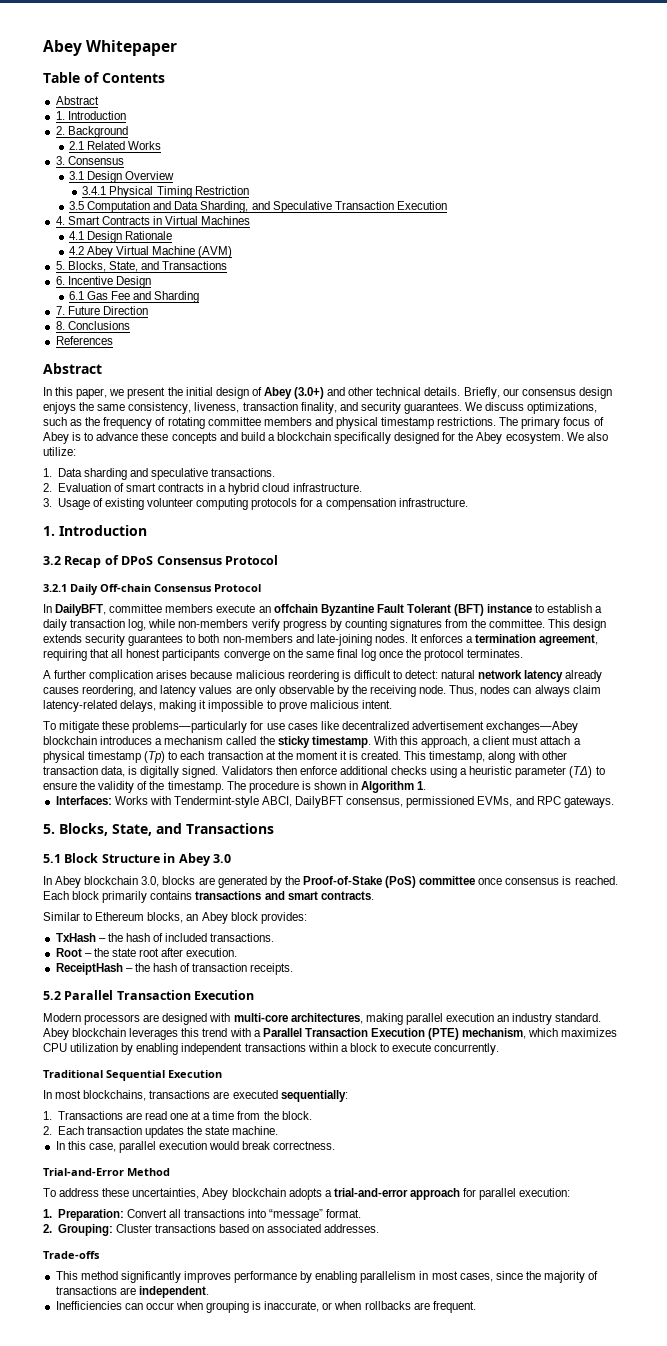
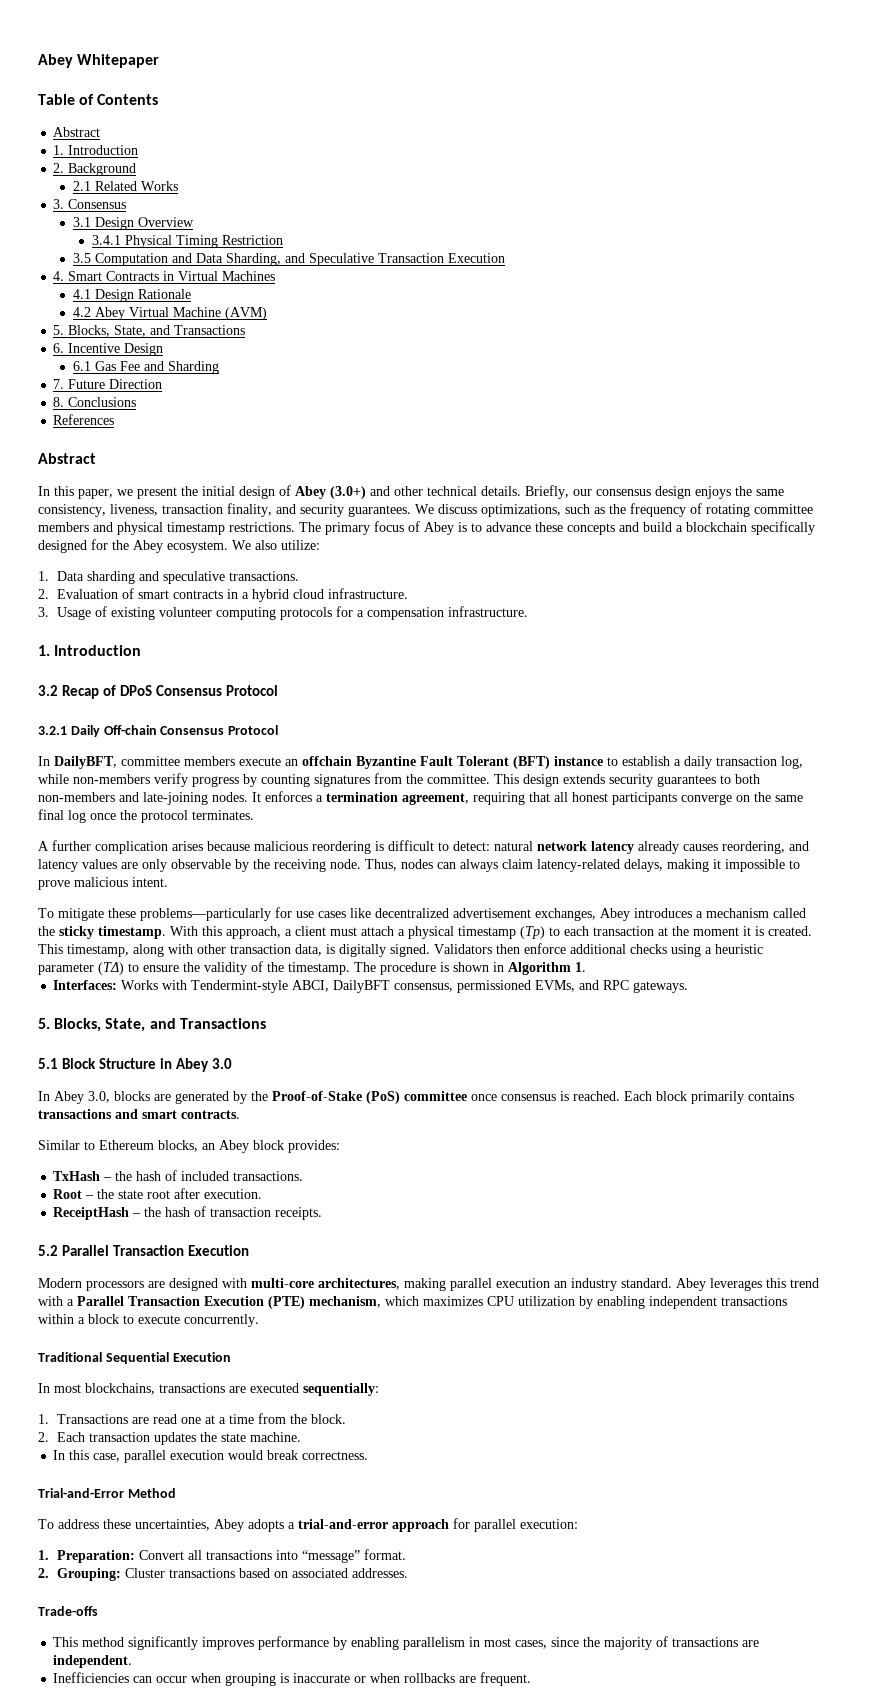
- To mitigate these problems—particularly for use cases like decentralized advertisement exchanges—Abey blockchain introduces a mechanism called the sticky timestamp.
+ To mitigate these problems—particularly for use cases like decentralized advertisement exchanges, Abey introduces a mechanism called the sticky timestamp.
- In Abey blockchain 3.0, blocks are generated by the Proof-of-Stake (PoS) committee once consensus is reached.
+ In Abey 3.0, blocks are generated by the Proof-of-Stake (PoS) committee once consensus is reached.
- Abey blockchain leverages this trend with a Parallel Transaction Execution (PTE) mechanism, which maximizes CPU utilization by enabling independent transactions within a block to execute concurrently.
+ Abey leverages this trend with a Parallel Transaction Execution (PTE) mechanism, which maximizes CPU utilization by enabling independent transactions within a block to execute concurrently.
- To address these uncertainties, Abey blockchain adopts a trial-and-error approach for parallel execution:
+ To address these uncertainties, Abey adopts a trial-and-error approach for parallel execution:
- Inefficiencies can occur when grouping is inaccurate, or when rollbacks are frequent.
+ Inefficiencies can occur when grouping is inaccurate or when rollbacks are frequent.

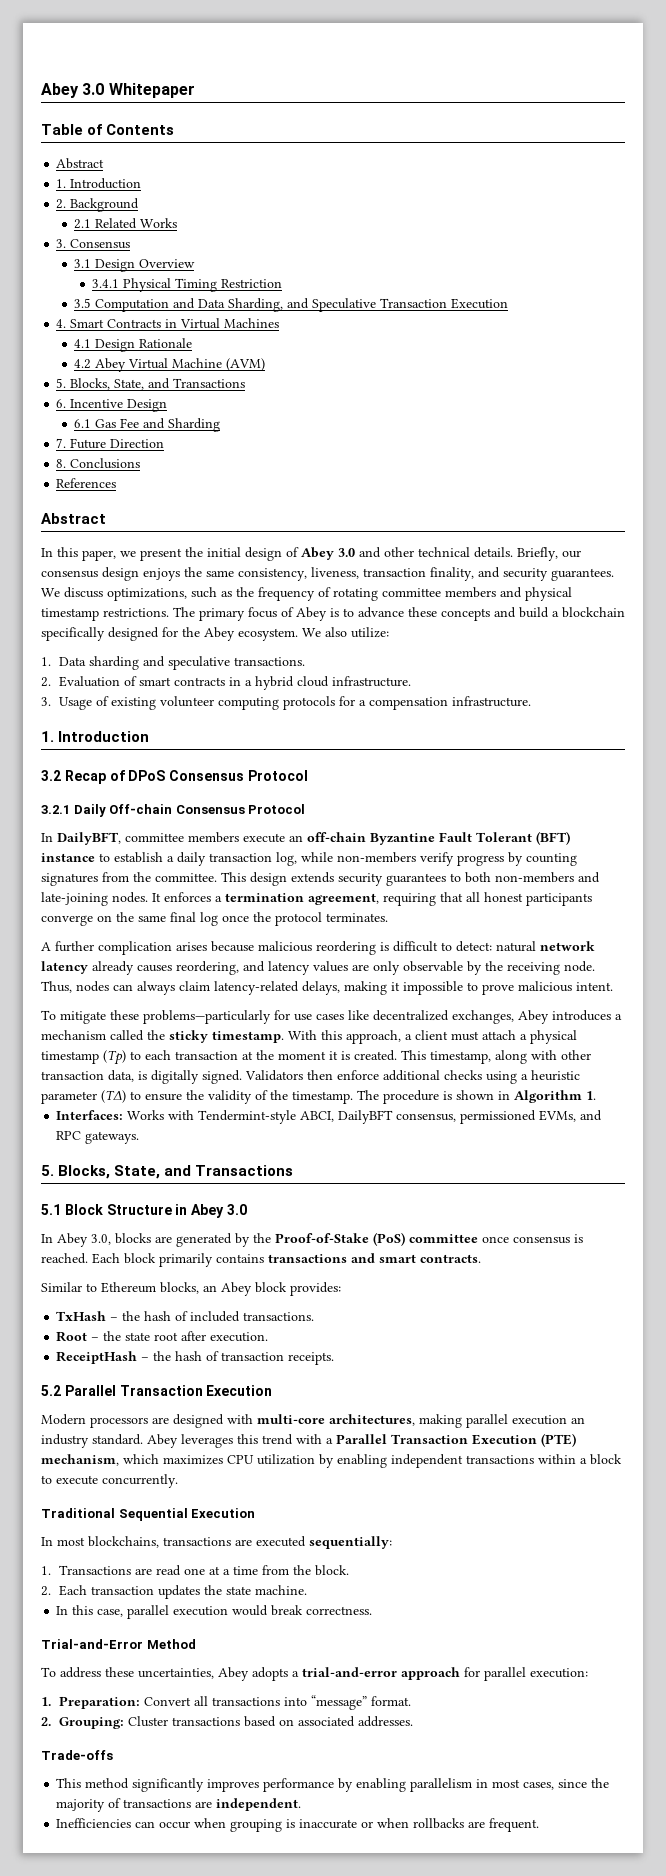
- Abey Whitepaper
+ Abey 3.0 Whitepaper
- In this paper, we present the initial design of Abey (3.0+) and other technical details.
+ In this paper, we present the initial design of Abey 3.0 and other technical details.
- In DailyBFT, committee members execute an offchain Byzantine Fault Tolerant (BFT) instance to establish a daily transaction log, while non-members verify progress by counting signatures from the committee.
+ In DailyBFT, committee members execute an off-chain Byzantine Fault Tolerant (BFT) instance to establish a daily transaction log, while non-members verify progress by counting signatures from the committee.
- To mitigate these problems—particularly for use cases like decentralized advertisement exchanges, Abey introduces a mechanism called the sticky timestamp.
+ To mitigate these problems—particularly for use cases like decentralized exchanges, Abey introduces a mechanism called the sticky timestamp.

